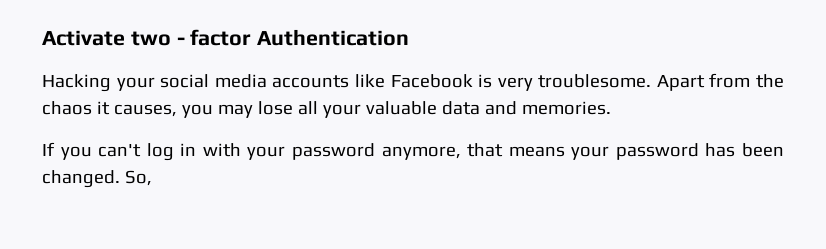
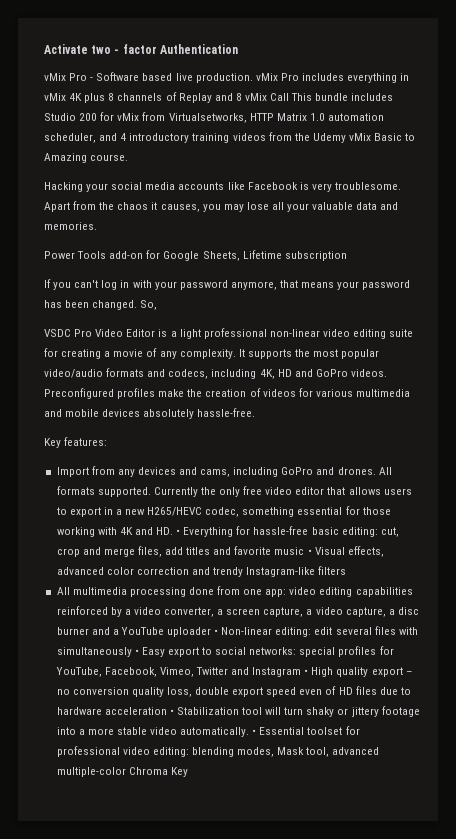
+ vMix Pro - Software based live production. vMix Pro includes everything in vMix 4K plus 8 channels of Replay and 8 vMix Call This bundle includes Studio 200 for vMix from Virtualsetworks, HTTP Matrix 1.0 automation scheduler, and 4 introductory training videos from the Udemy vMix Basic to Amazing course.
+ Power Tools add-on for Google Sheets, Lifetime subscription
+ VSDC Pro Video Editor is a light professional non-linear video editing suite for creating a movie of any complexity. It supports the most popular video/audio formats and codecs, including 4K, HD and GoPro videos. Preconfigured profiles make the creation of videos for various multimedia and mobile devices absolutely hassle-free.
+ Key features:
+ Import from any devices and cams, including GoPro and drones. All formats supported. Сurrently the only free video editor that allows users to export in a new H265/HEVC codec, something essential for those working with 4K and HD. • Everything for hassle-free basic editing: cut, crop and merge files, add titles and favorite music • Visual effects, advanced color correction and trendy Instagram-like filters
+ All multimedia processing done from one app: video editing capabilities reinforced by a video converter, a screen capture, a video capture, a disc burner and a YouTube uploader • Non-linear editing: edit several files with simultaneously • Easy export to social networks: special profiles for YouTube, Facebook, Vimeo, Twitter and Instagram • High quality export – no conversion quality loss, double export speed even of HD files due to hardware acceleration • Stabilization tool will turn shaky or jittery footage into a more stable video automatically. • Essential toolset for professional video editing: blending modes, Mask tool, advanced multiple-color Chroma Key

